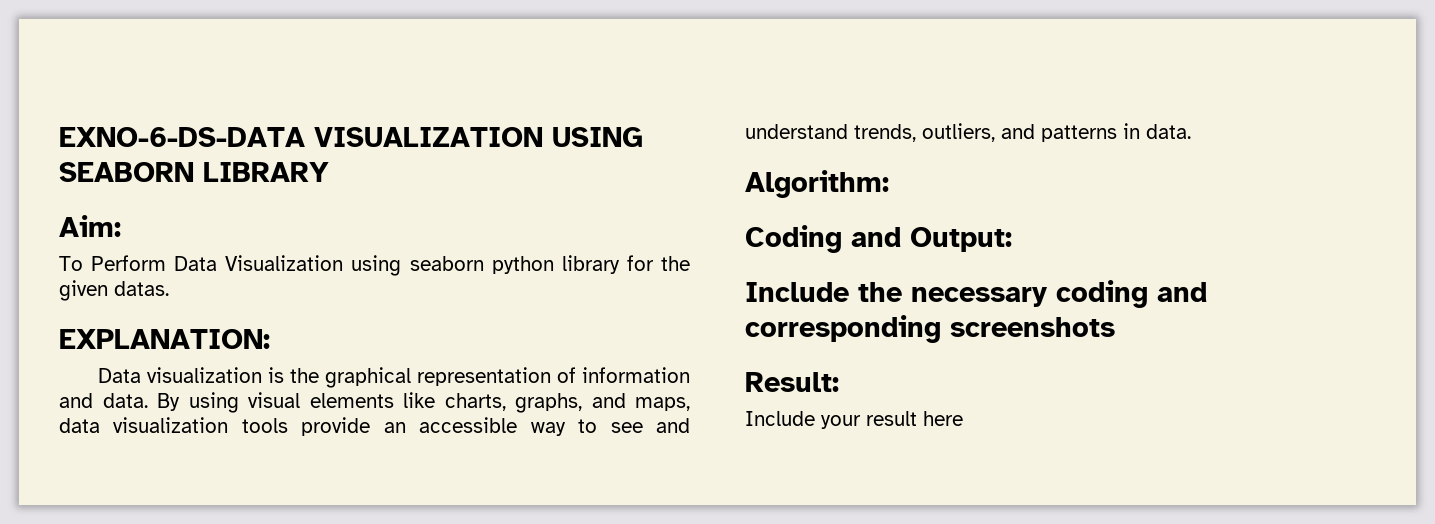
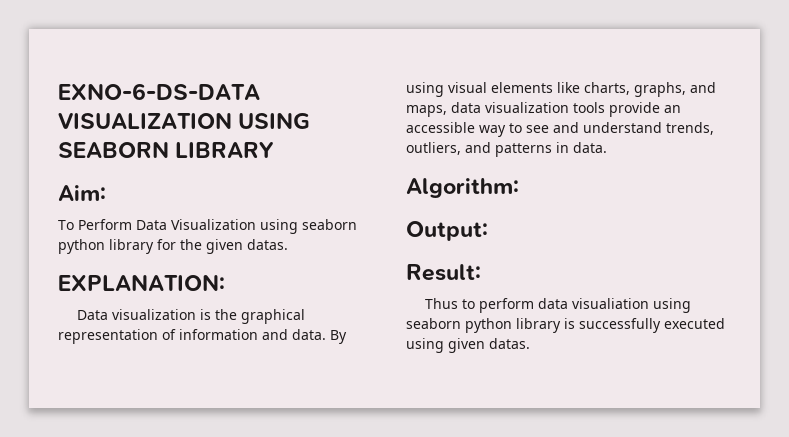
- Coding and Output:
+ Output:
- Include the necessary coding and corresponding screenshots
  Result:
- Include your result here
+ Thus to perform data visualiation using seaborn python library is successfully executed using given datas.

